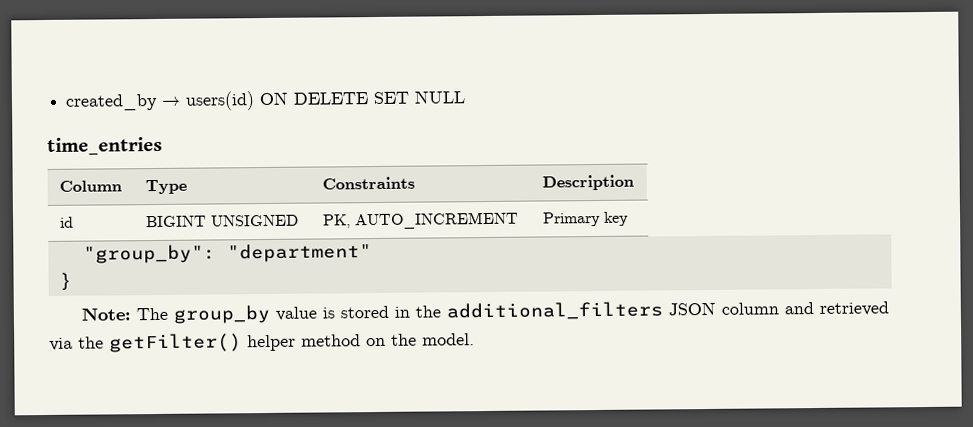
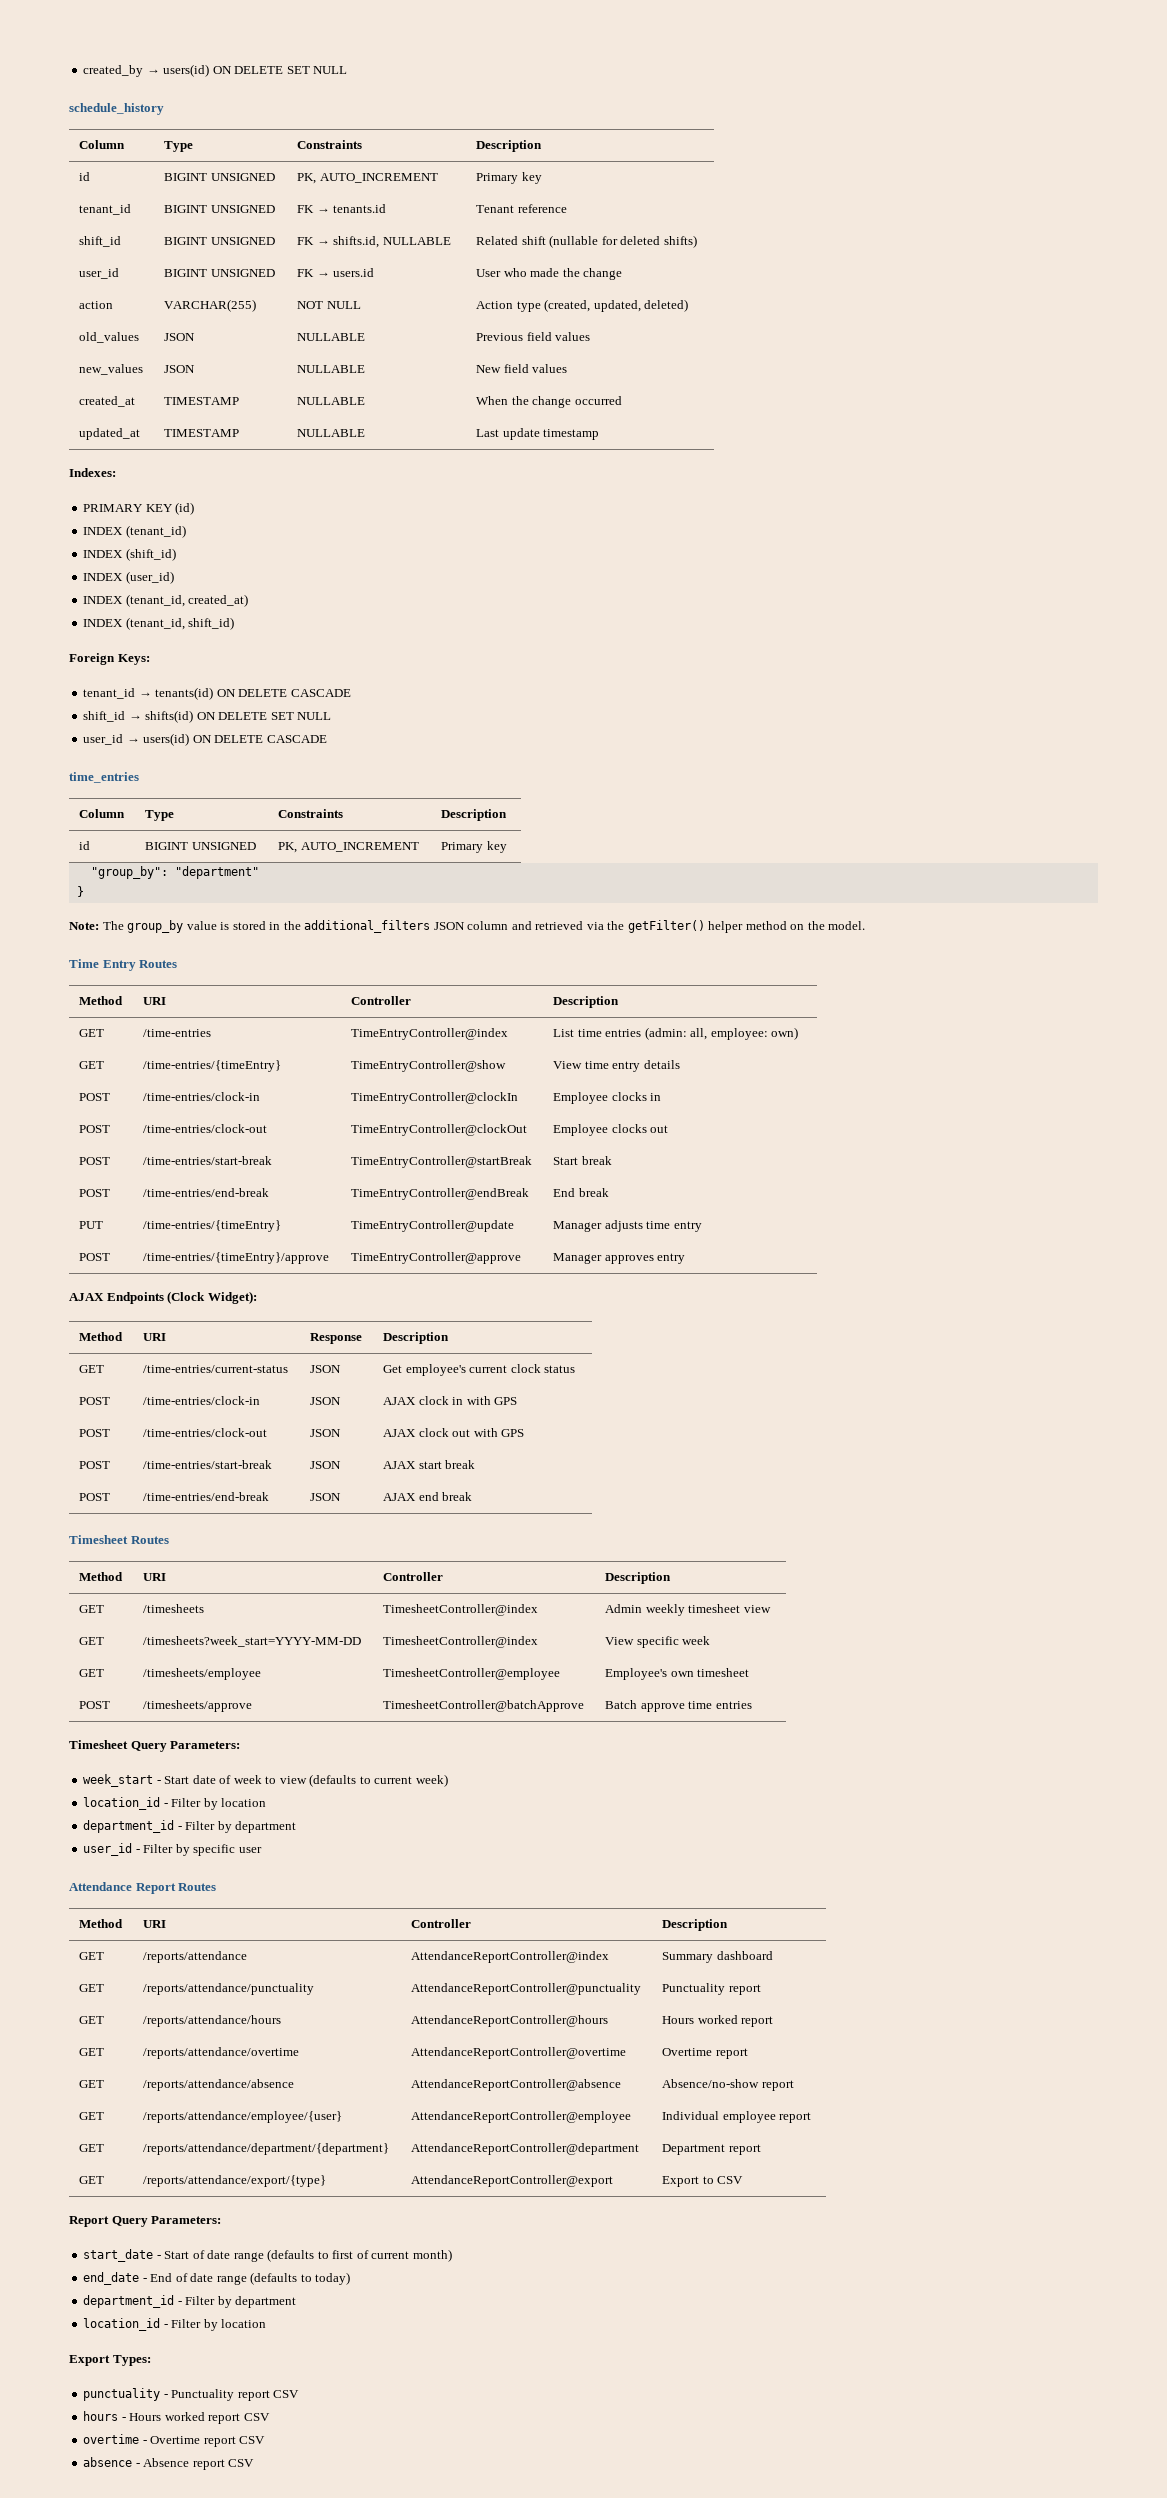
+ schedule_history
+ Column | Type | Constraints | Description
+ id | BIGINT UNSIGNED | PK, AUTO_INCREMENT | Primary key
+ tenant_id | BIGINT UNSIGNED | FK → tenants.id | Tenant reference
+ shift_id | BIGINT UNSIGNED | FK → shifts.id, NULLABLE | Related shift (nullable for deleted shifts)
+ user_id | BIGINT UNSIGNED | FK → users.id | User who made the change
+ action | VARCHAR(255) | NOT NULL | Action type (created, updated, deleted)
+ old_values | JSON | NULLABLE | Previous field values
+ new_values | JSON | NULLABLE | New field values
+ created_at | TIMESTAMP | NULLABLE | When the change occurred
+ updated_at | TIMESTAMP | NULLABLE | Last update timestamp
+ Indexes:
+ PRIMARY KEY (id)
+ INDEX (tenant_id)
+ INDEX (shift_id)
+ INDEX (user_id)
+ INDEX (tenant_id, created_at)
+ INDEX (tenant_id, shift_id)
+ Foreign Keys:
+ tenant_id → tenants(id) ON DELETE CASCADE
+ shift_id → shifts(id) ON DELETE SET NULL
+ user_id → users(id) ON DELETE CASCADE
+ Time Entry Routes
+ Method | URI | Controller | Description
+ GET | /time-entries | TimeEntryController@index | List time entries (admin: all, employee: own)
+ GET | /time-entries/{timeEntry} | TimeEntryController@show | View time entry details
+ POST | /time-entries/clock-in | TimeEntryController@clockIn | Employee clocks in
+ POST | /time-entries/clock-out | TimeEntryController@clockOut | Employee clocks out
+ POST | /time-entries/start-break | TimeEntryController@startBreak | Start break
+ POST | /time-entries/end-break | TimeEntryController@endBreak | End break
+ PUT | /time-entries/{timeEntry} | TimeEntryController@update | Manager adjusts time entry
+ POST | /time-entries/{timeEntry}/approve | TimeEntryController@approve | Manager approves entry
+ AJAX Endpoints (Clock Widget):
+ Method | URI | Response | Description
+ GET | /time-entries/current-status | JSON | Get employee's current clock status
+ POST | /time-entries/clock-in | JSON | AJAX clock in with GPS
+ POST | /time-entries/clock-out | JSON | AJAX clock out with GPS
+ POST | /time-entries/start-break | JSON | AJAX start break
+ POST | /time-entries/end-break | JSON | AJAX end break
+ Timesheet Routes
+ Method | URI | Controller | Description
+ GET | /timesheets | TimesheetController@index | Admin weekly timesheet view
+ GET | /timesheets?week_start=YYYY-MM-DD | TimesheetController@index | View specific week
+ GET | /timesheets/employee | TimesheetController@employee | Employee's own timesheet
+ POST | /timesheets/approve | TimesheetController@batchApprove | Batch approve time entries
+ Timesheet Query Parameters:
+ week_start - Start date of week to view (defaults to current week)
+ location_id - Filter by location
+ department_id - Filter by department
+ user_id - Filter by specific user
+ Attendance Report Routes
+ Method | URI | Controller | Description
+ GET | /reports/attendance | AttendanceReportController@index | Summary dashboard
+ GET | /reports/attendance/punctuality | AttendanceReportController@punctuality | Punctuality report
+ GET | /reports/attendance/hours | AttendanceReportController@hours | Hours worked report
+ GET | /reports/attendance/overtime | AttendanceReportController@overtime | Overtime report
+ GET | /reports/attendance/absence | AttendanceReportController@absence | Absence/no-show report
+ GET | /reports/attendance/employee/{user} | AttendanceReportController@employee | Individual employee report
+ GET | /reports/attendance/department/{department} | AttendanceReportController@department | Department report
+ GET | /reports/attendance/export/{type} | AttendanceReportController@export | Export to CSV
+ Report Query Parameters:
+ start_date - Start of date range (defaults to first of current month)
+ end_date - End of date range (defaults to today)
+ department_id - Filter by department
+ location_id - Filter by location
+ Export Types:
+ punctuality - Punctuality report CSV
+ hours - Hours worked report CSV
+ overtime - Overtime report CSV
+ absence - Absence report CSV

